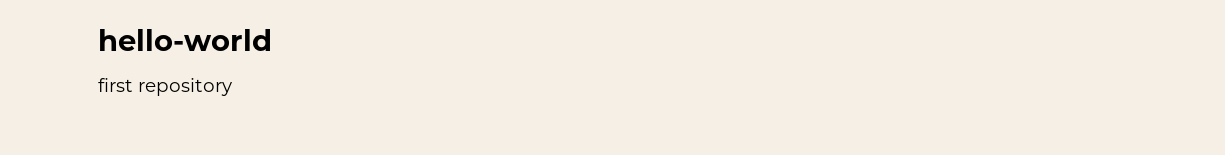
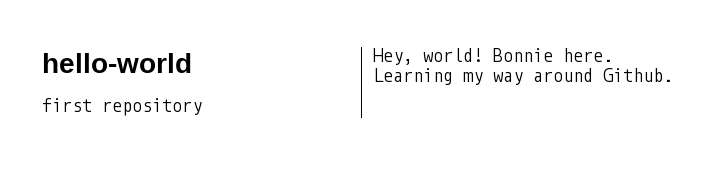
+ Hey, world! Bonnie here. Learning my way around Github.

